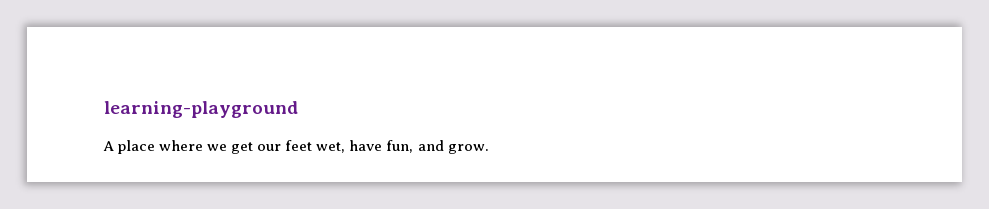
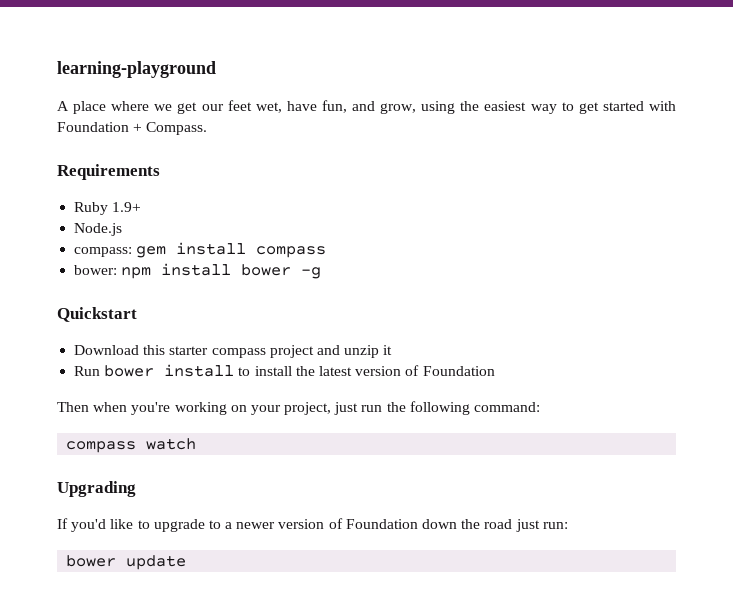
- A place where we get our feet wet, have fun, and grow.
+ A place where we get our feet wet, have fun, and grow, using the easiest way to get started with Foundation + Compass.
+ Requirements
+ Ruby 1.9+
+ Node.js
+ compass: gem install compass
+ bower: npm install bower -g
+ Quickstart
+ Download this starter compass project and unzip it
+ Run bower install to install the latest version of Foundation
+ Then when you're working on your project, just run the following command:
+ compass watch
+ Upgrading
+ If you'd like to upgrade to a newer version of Foundation down the road just run:
+ bower update

